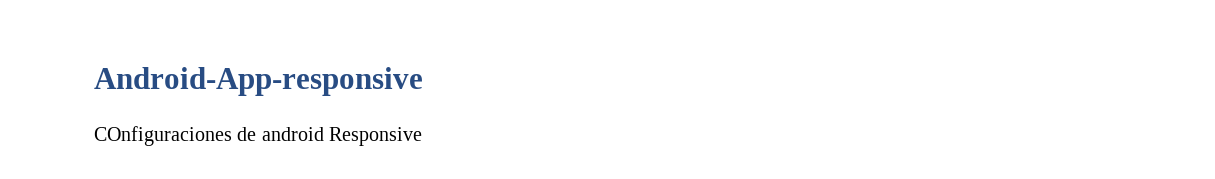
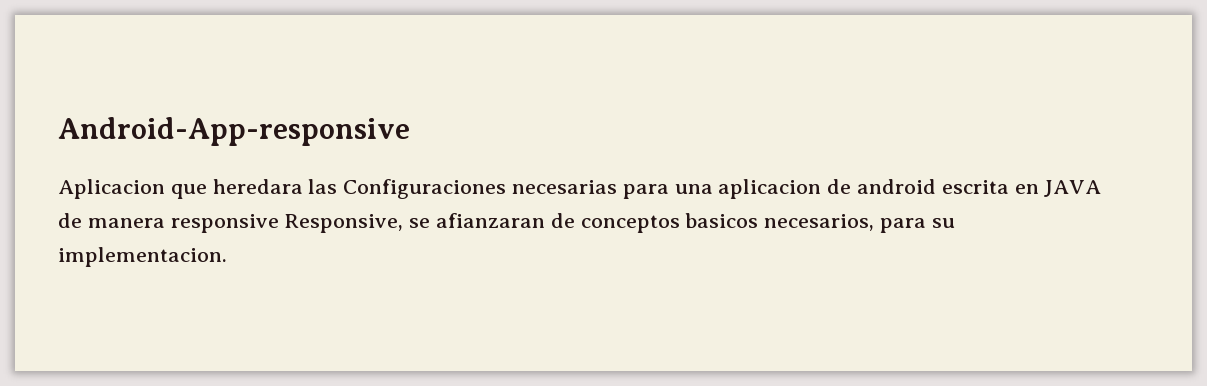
- COnfiguraciones de android Responsive
+ Aplicacion que heredara las Configuraciones necesarias para una aplicacion de android escrita en JAVA de manera responsive Responsive, se afianzaran de conceptos basicos necesarios, para su implementacion.

